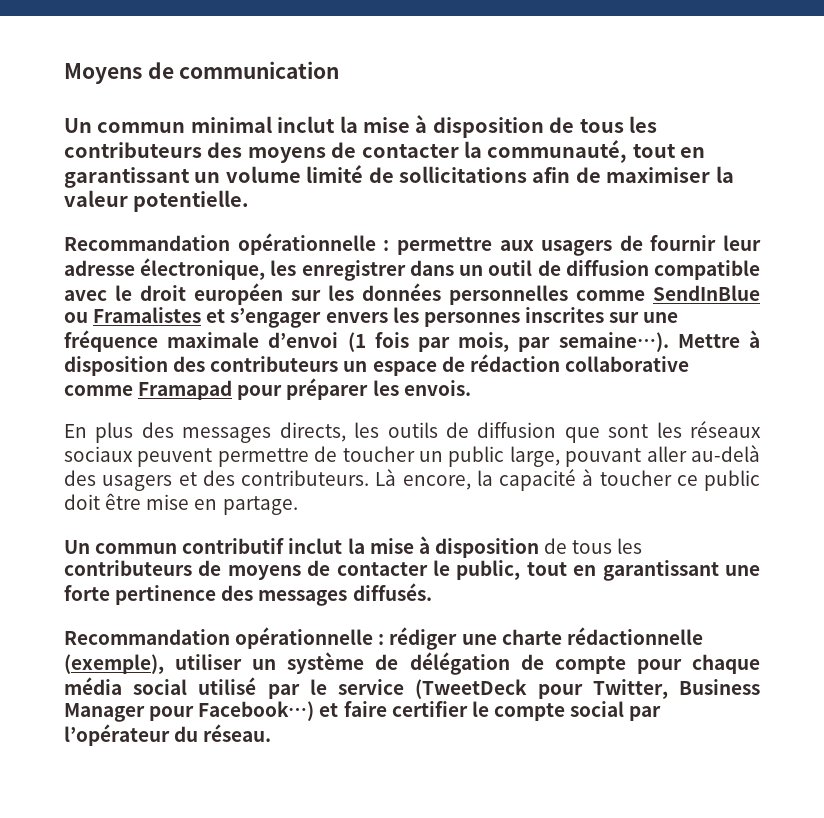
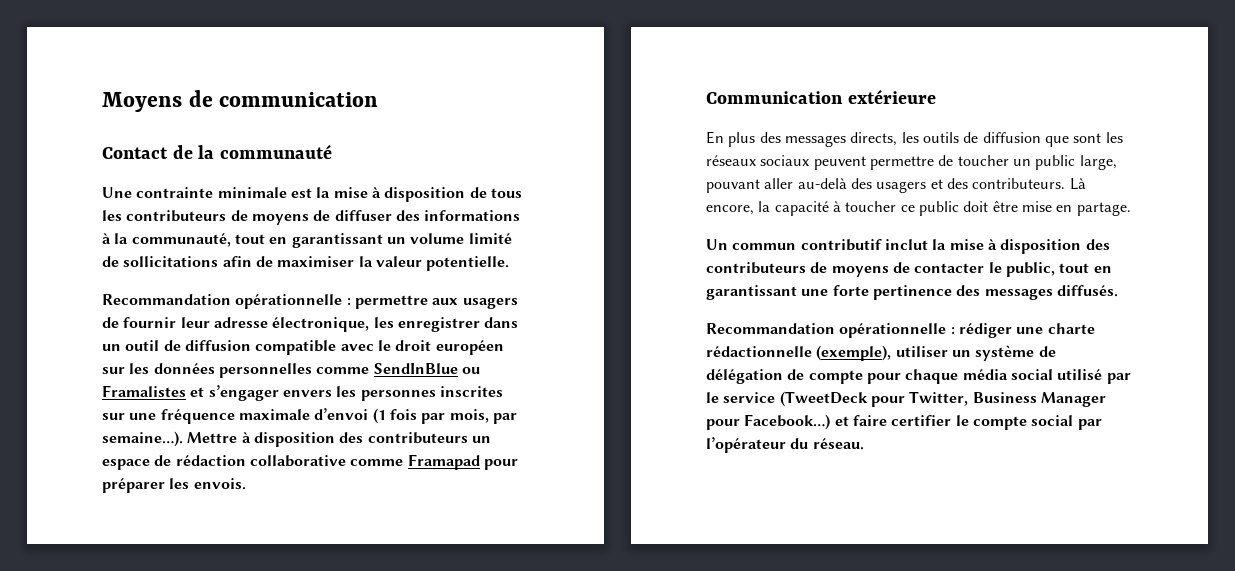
- Un commun minimal inclut la mise à disposition de tous les contributeurs des moyens de contacter la communauté, tout en garantissant un volume limité de sollicitations afin de maximiser la valeur potentielle.
+ Contact de la communauté
+ Une contrainte minimale est la mise à disposition de tous les contributeurs de moyens de diffuser des informations à la communauté, tout en garantissant un volume limité de sollicitations afin de maximiser la valeur potentielle.
+ Communication extérieure
- Un commun contributif inclut la mise à disposition de tous les contributeurs de moyens de contacter le public, tout en garantissant une forte pertinence des messages diffusés.
+ Un commun contributif inclut la mise à disposition des contributeurs de moyens de contacter le public, tout en garantissant une forte pertinence des messages diffusés.

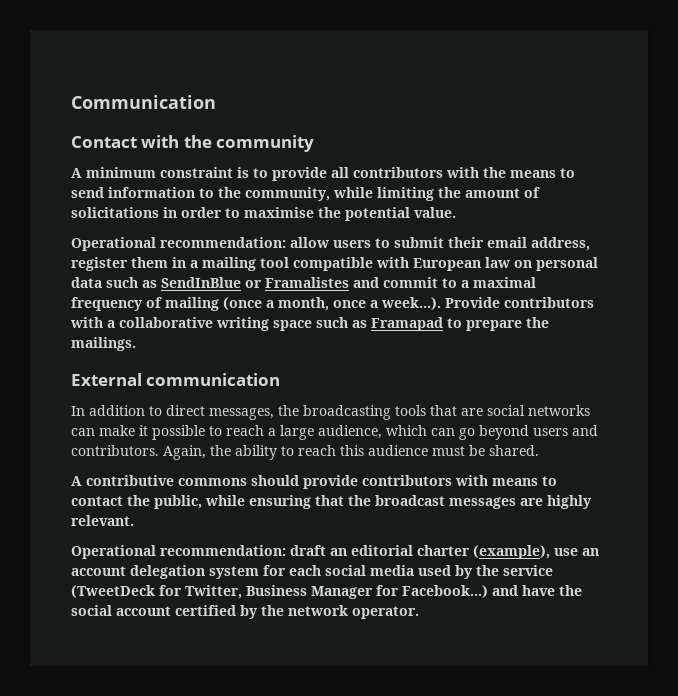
- Moyens de communication
- Contact de la communauté
- Une contrainte minimale est la mise à disposition de tous les contributeurs de moyens de diffuser des informations à la communauté, tout en garantissant un volume limité de sollicitations afin de maximiser la valeur potentielle.
- Recommandation opérationnelle : permettre aux usagers de fournir leur adresse électronique, les enregistrer dans un outil de diffusion compatible avec le droit européen sur les données personnelles comme SendInBlue ou Framalistes et s’engager envers les personnes inscrites sur une fréquence maximale d’envoi (1 fois par mois, par semaine…). Mettre à disposition des contributeurs un espace de rédaction collaborative comme Framapad pour préparer les envois.
- Communication extérieure
- En plus des messages directs, les outils de diffusion que sont les réseaux sociaux peuvent permettre de toucher un public large, pouvant aller au-delà des usagers et des contributeurs. Là encore, la capacité à toucher ce public doit être mise en partage.
- Un commun contributif inclut la mise à disposition des contributeurs de moyens de contacter le public, tout en garantissant une forte pertinence des messages diffusés.
- Recommandation opérationnelle : rédiger une charte rédactionnelle (exemple), utiliser un système de délégation de compte pour chaque média social utilisé par le service (TweetDeck pour Twitter, Business Manager pour Facebook…) et faire certifier le compte social par l’opérateur du réseau.
+ Communication
+ Contact with the community
+ A minimum constraint is to provide all contributors with the means to send information to the community, while limiting the amount of solicitations in order to maximise the potential value.
+ Operational recommendation: allow users to submit their email address, register them in a mailing tool compatible with European law on personal data such as SendInBlue or Framalistes and commit to a maximal frequency of mailing (once a month, once a week...). Provide contributors with a collaborative writing space such as Framapad to prepare the mailings.
+ External communication
+ In addition to direct messages, the broadcasting tools that are social networks can make it possible to reach a large audience, which can go beyond users and contributors. Again, the ability to reach this audience must be shared.
+ A contributive commons should provide contributors with means to contact the public, while ensuring that the broadcast messages are highly relevant.
+ Operational recommendation: draft an editorial charter (example), use an account delegation system for each social media used by the service (TweetDeck for Twitter, Business Manager for Facebook...) and have the social account certified by the network operator.

